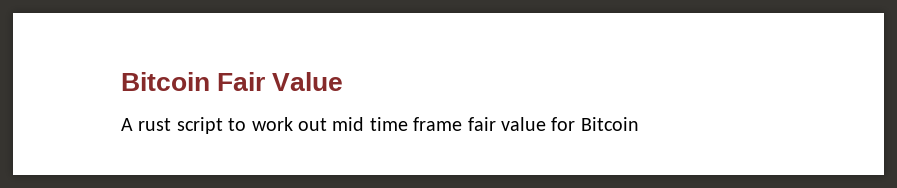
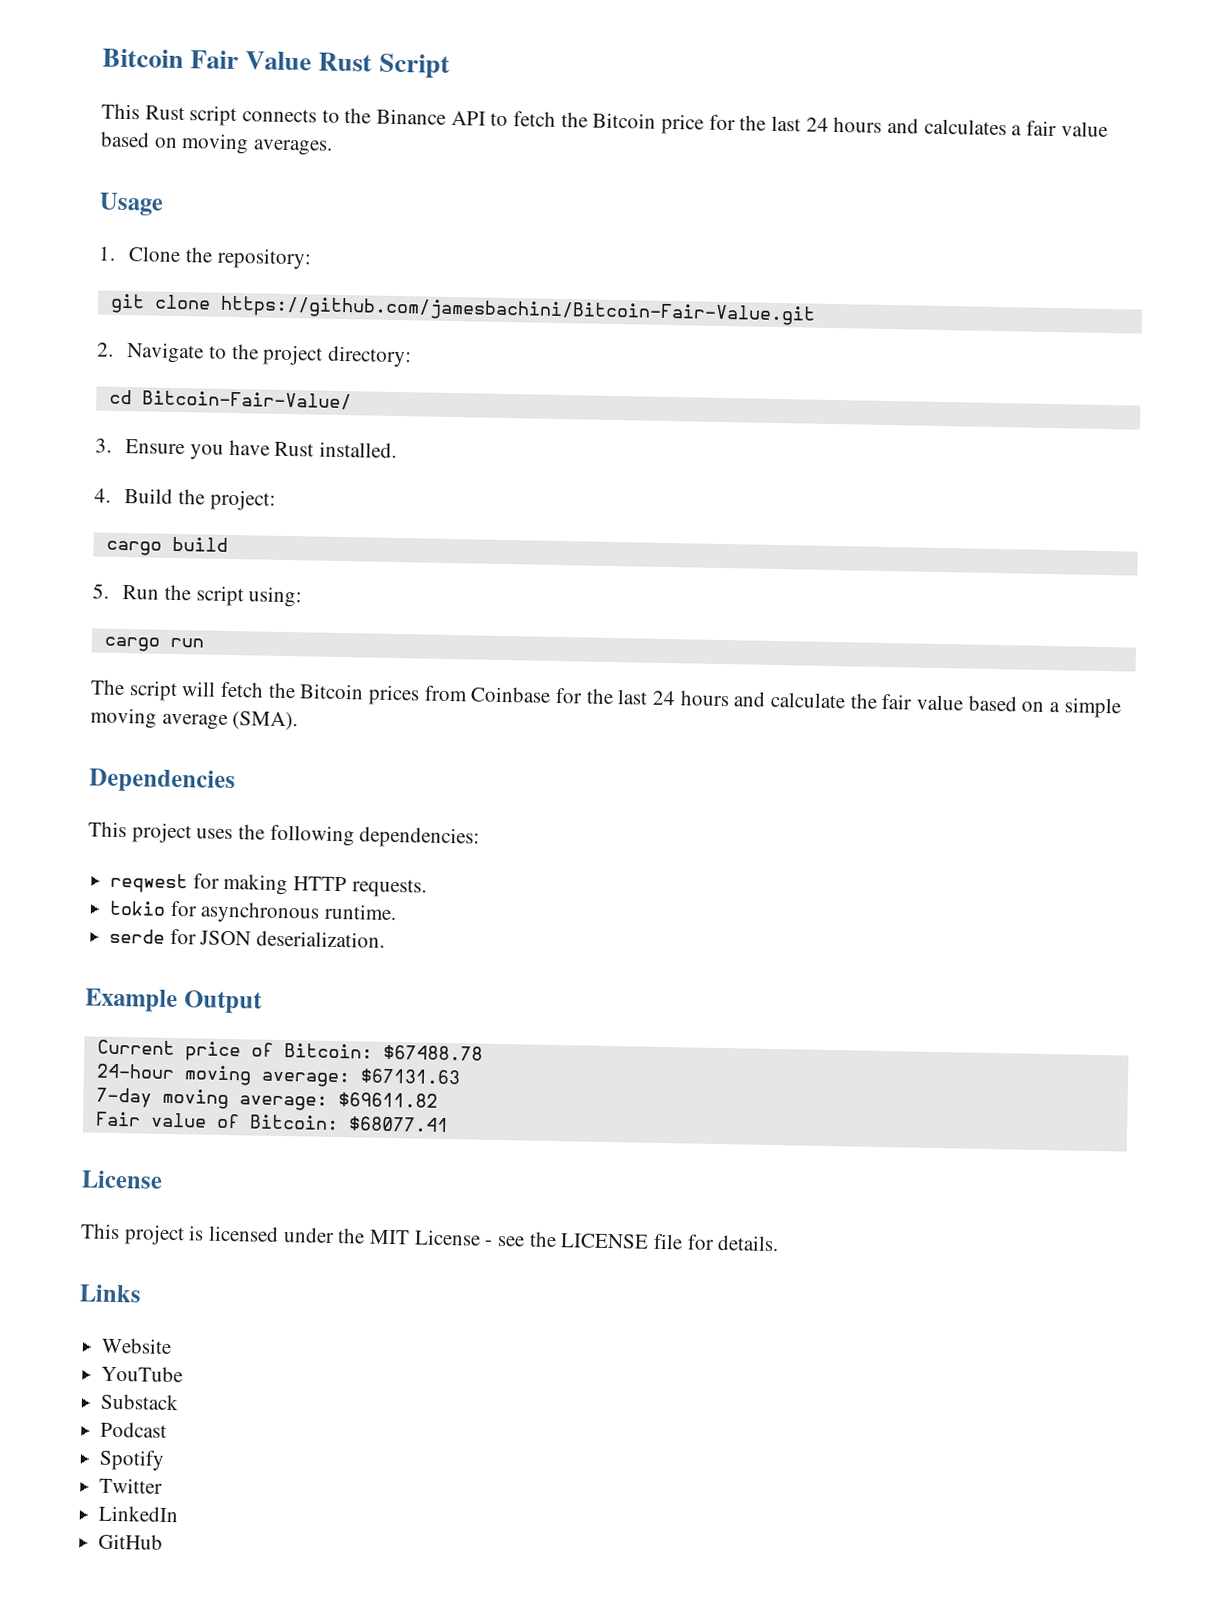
- Bitcoin Fair Value
- A rust script to work out mid time frame fair value for Bitcoin
+ Bitcoin Fair Value Rust Script
+ This Rust script connects to the Binance API to fetch the Bitcoin price for the last 24 hours and calculates a fair value based on moving averages.
+ Usage
+ 1. Clone the repository:
+ git clone https://github.com/jamesbachini/Bitcoin-Fair-Value.git
+ 2. Navigate to the project directory:
+ cd Bitcoin-Fair-Value/
+ 3. Ensure you have Rust installed.
+ 4. Build the project:
+ cargo build
+ 5. Run the script using:
+ cargo run
+ The script will fetch the Bitcoin prices from Coinbase for the last 24 hours and calculate the fair value based on a simple moving average (SMA).
+ Dependencies
+ This project uses the following dependencies:
+ reqwest for making HTTP requests.
+ tokio for asynchronous runtime.
+ serde for JSON deserialization.
+ Example Output
+ Current price of Bitcoin: $67488.78
+ 24-hour moving average: $67131.63
+ 7-day moving average: $69611.82
+ Fair value of Bitcoin: $68077.41
+ License
+ This project is licensed under the MIT License - see the LICENSE file for details.
+ Links
+ Website
+ YouTube
+ Substack
+ Podcast
+ Spotify
+ Twitter
+ LinkedIn
+ GitHub

